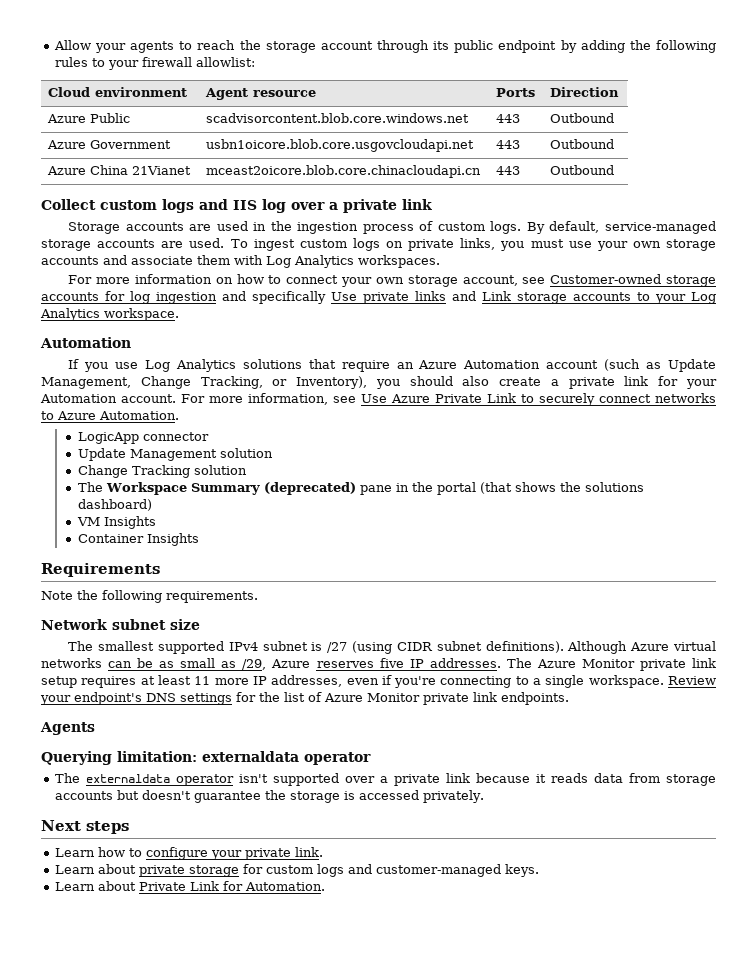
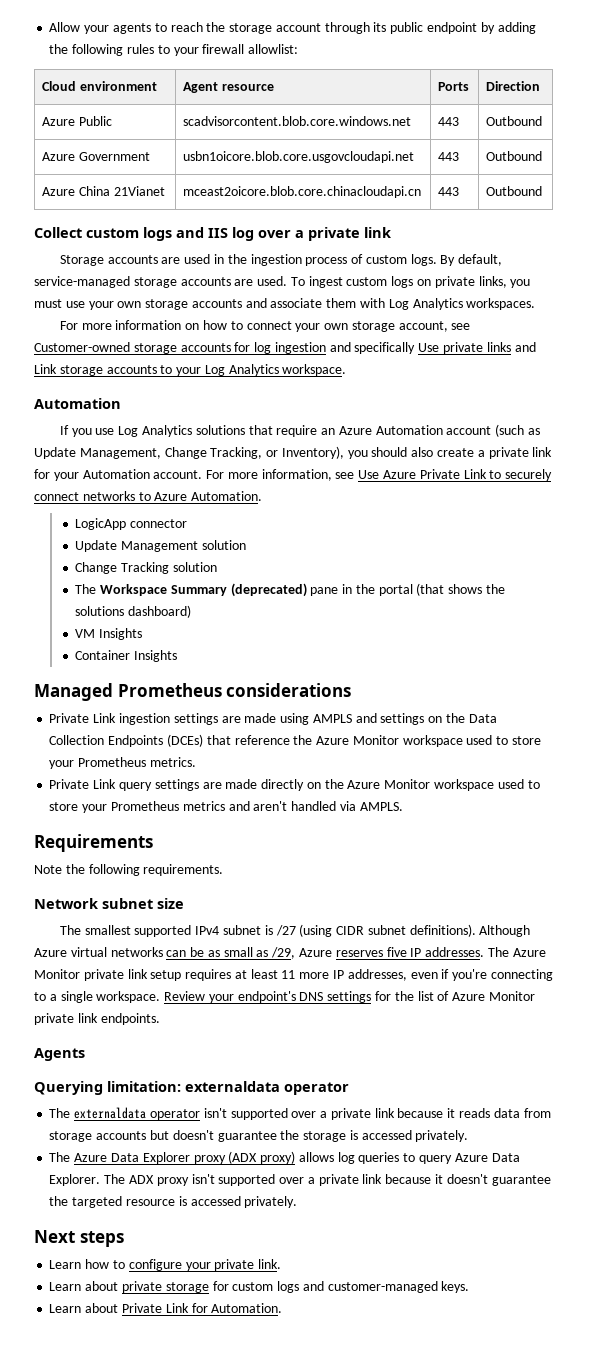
+ Managed Prometheus considerations
+ Private Link ingestion settings are made using AMPLS and settings on the Data Collection Endpoints (DCEs) that reference the Azure Monitor workspace used to store your Prometheus metrics.
+ Private Link query settings are made directly on the Azure Monitor workspace used to store your Prometheus metrics and aren't handled via AMPLS.
+ The Azure Data Explorer proxy (ADX proxy) allows log queries to query Azure Data Explorer. The ADX proxy isn't supported over a private link because it doesn't guarantee the targeted resource is accessed privately.

